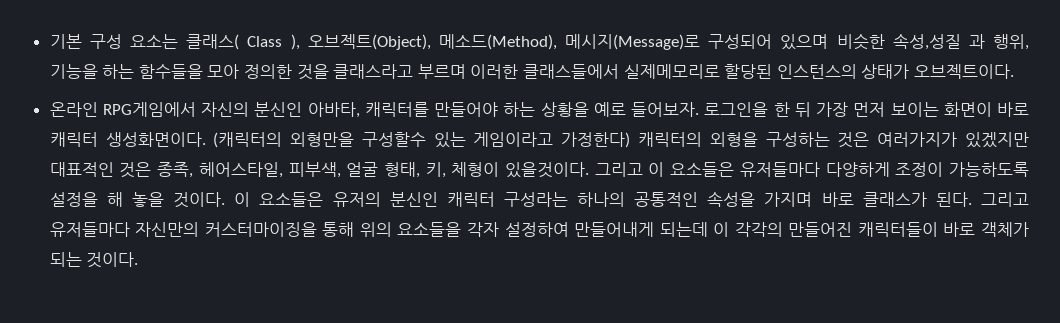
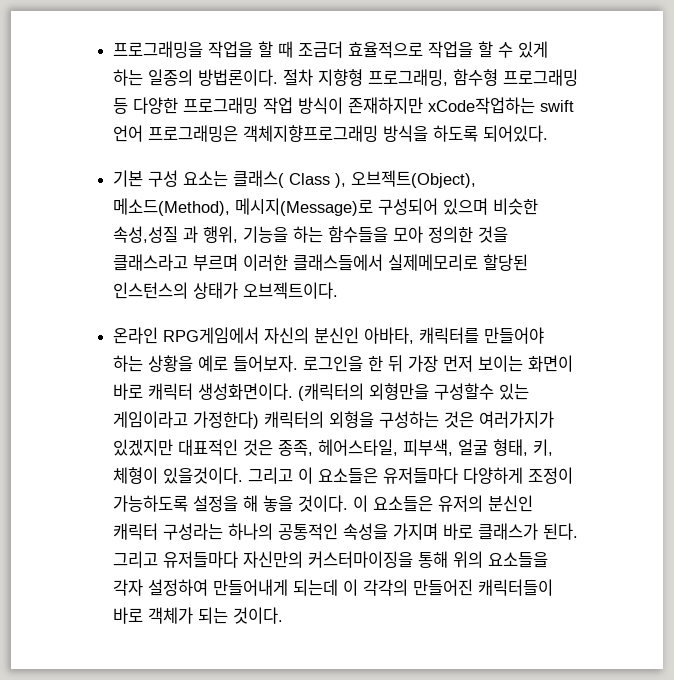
+ 프로그래밍을 작업을 할 때 조금더 효율적으로 작업을 할 수 있게 하는 일종의 방법론이다. 절차 지향형 프로그래밍, 함수형 프로그래밍 등 다양한 프로그래밍 작업 방식이 존재하지만 xCode작업하는 swift 언어 프로그래밍은 객체지향프로그래밍 방식을 하도록 되어있다.

